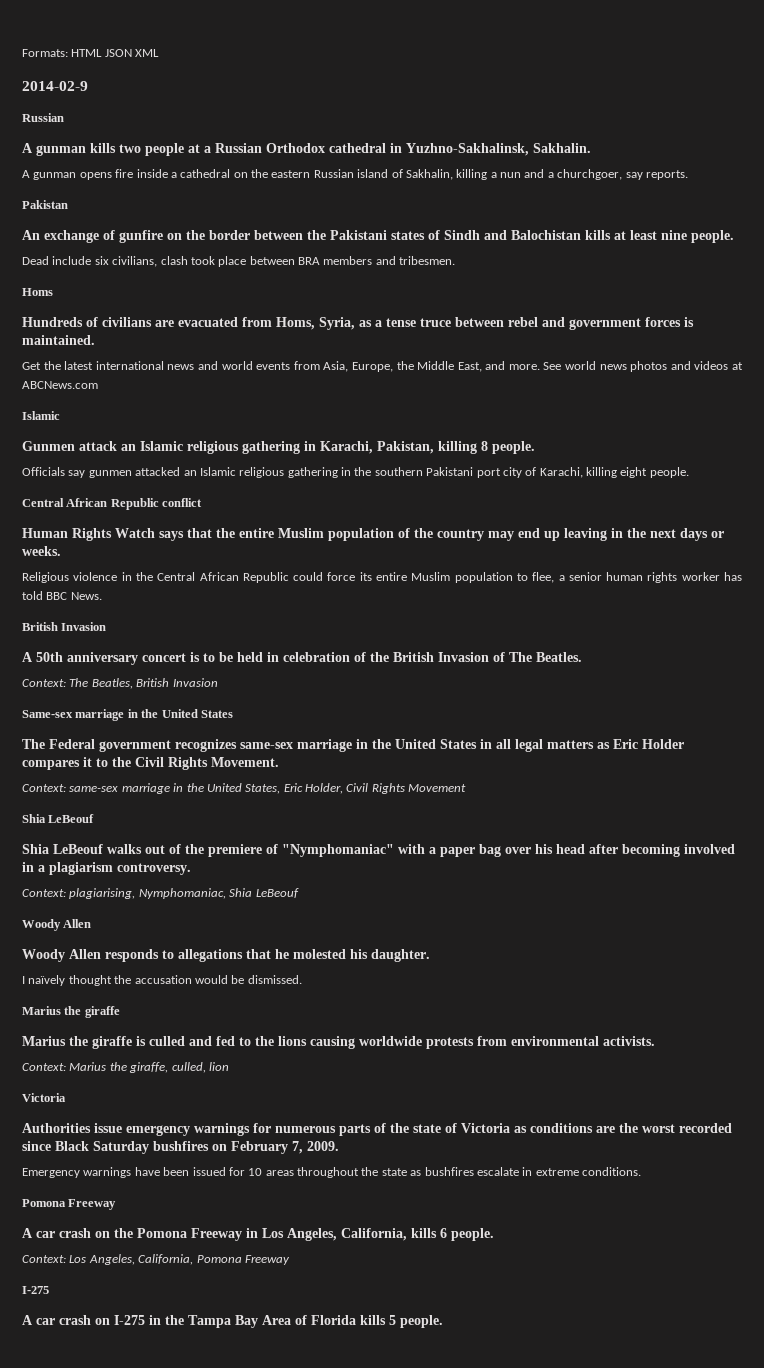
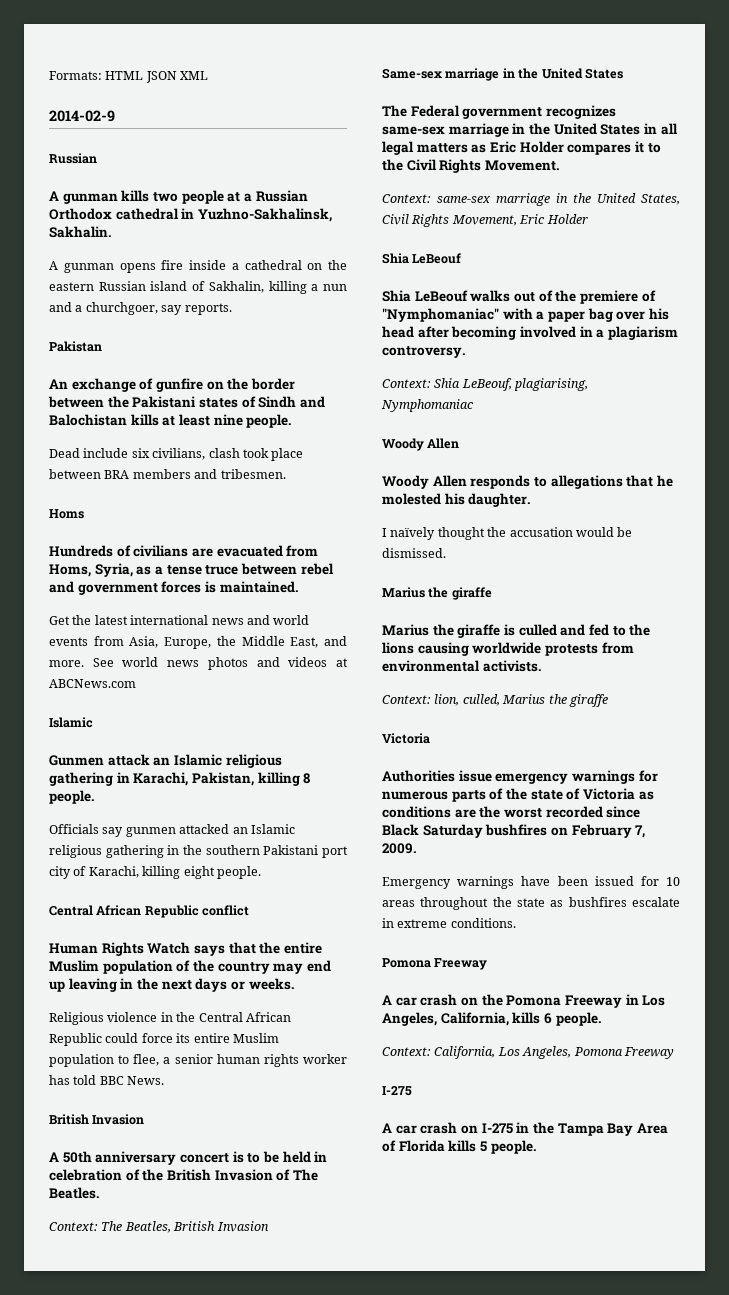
- Context: same-sex marriage in the United States, Eric Holder, Civil Rights Movement
+ Context: same-sex marriage in the United States, Civil Rights Movement, Eric Holder
- Context: plagiarising, Nymphomaniac, Shia LeBeouf
+ Context: Shia LeBeouf, plagiarising, Nymphomaniac
- Context: Marius the giraffe, culled, lion
+ Context: lion, culled, Marius the giraffe
- Context: Los Angeles, California, Pomona Freeway
+ Context: California, Los Angeles, Pomona Freeway

